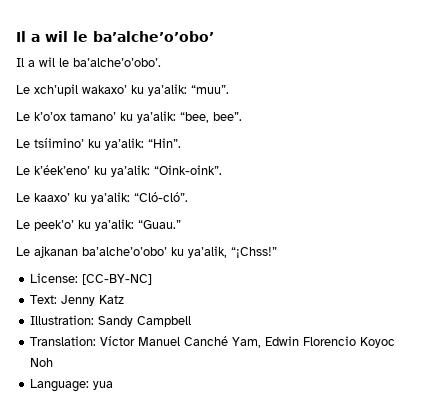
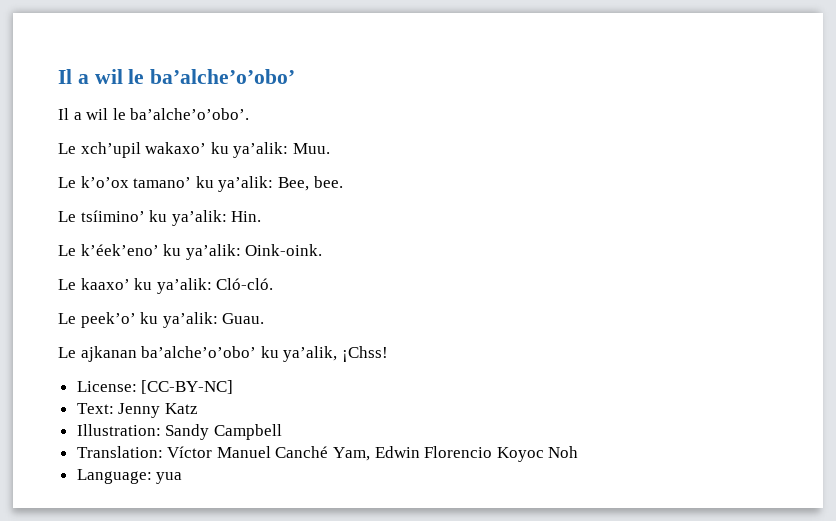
- Le xch’upil wakaxo’ ku ya’alik: “muu”.
+ Le xch’upil wakaxo’ ku ya’alik: Muu.
- Le k’o’ox tamano’ ku ya’alik: “bee, bee”.
+ Le k’o’ox tamano’ ku ya’alik: Bee, bee.
- Le tsíimino’ ku ya’alik: “Hin”.
+ Le tsíimino’ ku ya’alik: Hin.
- Le k’éek’eno’ ku ya’alik: “Oink-oink”.
+ Le k’éek’eno’ ku ya’alik: Oink-oink.
- Le kaaxo’ ku ya’alik: “Cló-cló”.
+ Le kaaxo’ ku ya’alik: Cló-cló.
- Le peek’o’ ku ya’alik: “Guau.”
+ Le peek’o’ ku ya’alik: Guau.
- Le ajkanan ba’alche’o’obo’ ku ya’alik, “¡Chss!”
+ Le ajkanan ba’alche’o’obo’ ku ya’alik, ¡Chss!

